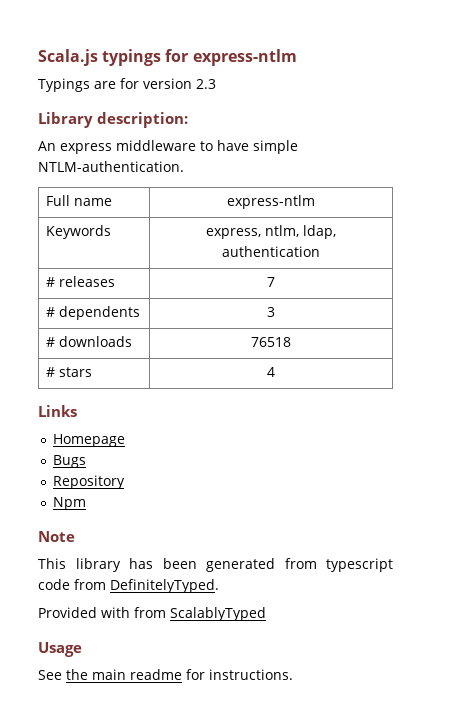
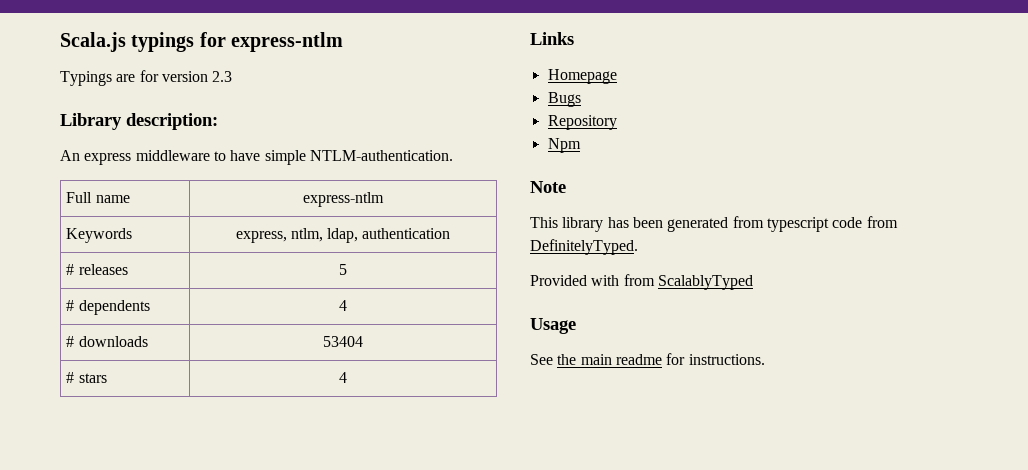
- # releases | 7
+ # releases | 5
- # dependents | 3
+ # dependents | 4
- # downloads | 76518
+ # downloads | 53404

